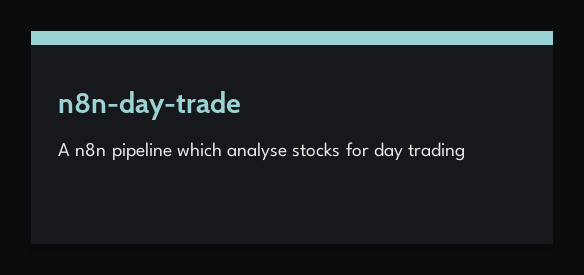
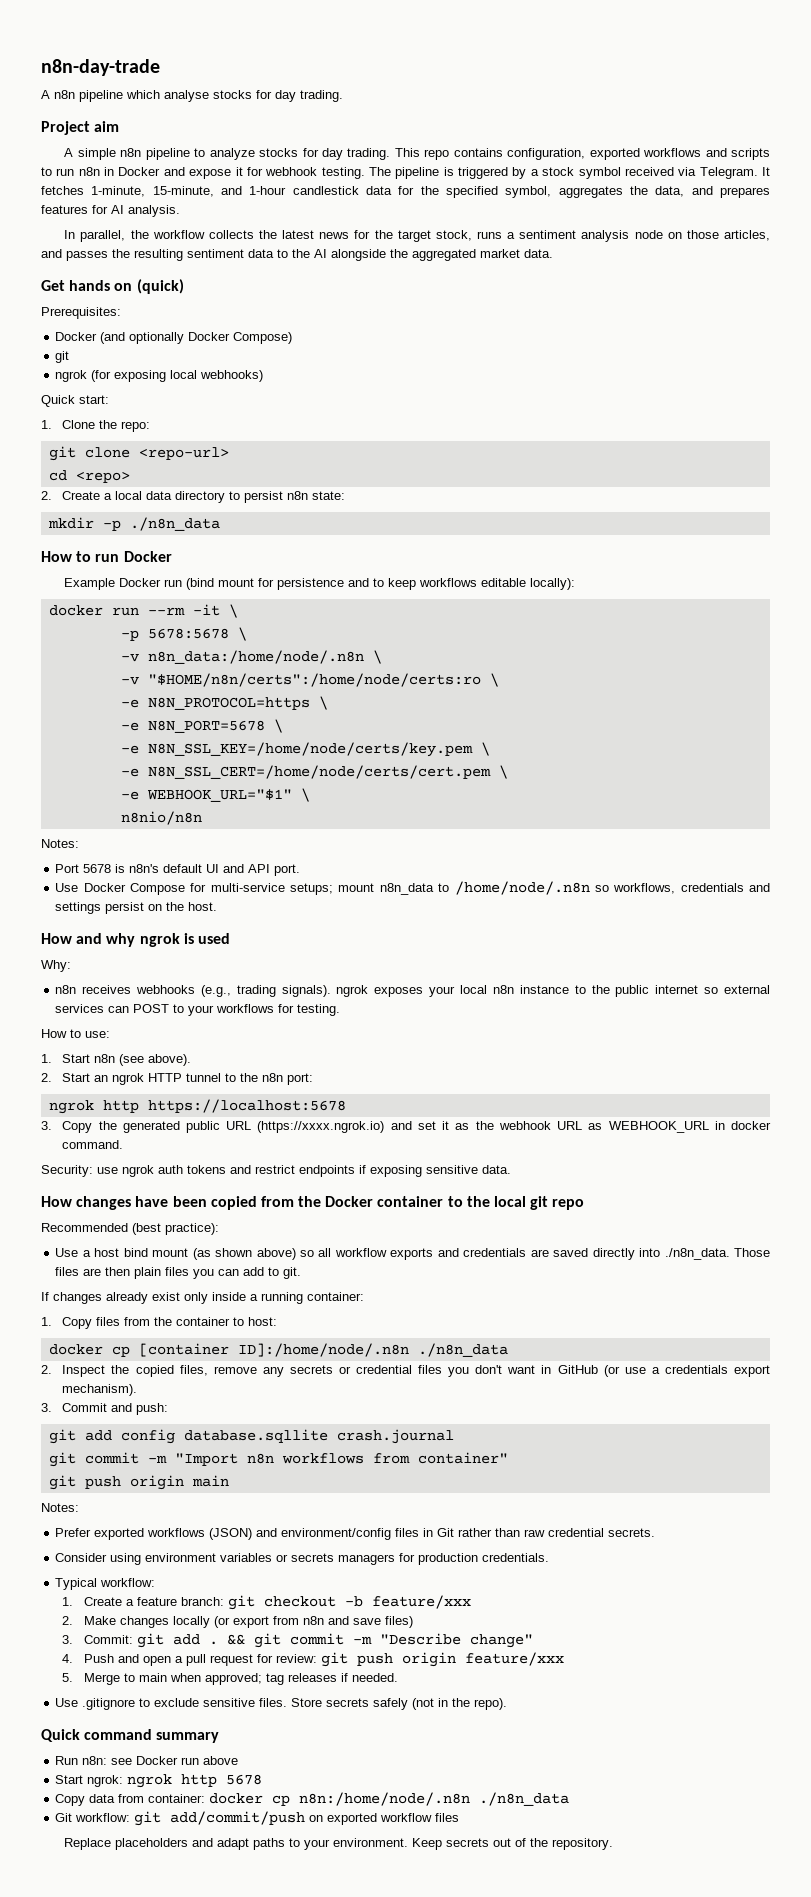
- A n8n pipeline which analyse stocks for day trading
+ A n8n pipeline which analyse stocks for day trading.
+ Project aim
+ A simple n8n pipeline to analyze stocks for day trading. This repo contains configuration, exported workflows and scripts to run n8n in Docker and expose it for webhook testing. The pipeline is triggered by a stock symbol received via Telegram. It fetches 1-minute, 15-minute, and 1-hour candlestick data for the specified symbol, aggregates the data, and prepares features for AI analysis.
+ In parallel, the workflow collects the latest news for the target stock, runs a sentiment analysis node on those articles, and passes the resulting sentiment data to the AI alongside the aggregated market data.
+ Get hands on (quick)
+ Prerequisites:
+ Docker (and optionally Docker Compose)
+ git
+ ngrok (for exposing local webhooks)
+ Quick start:
+ 1. Clone the repo:
+ git clone <repo-url>
+ cd <repo>
+ 2. Create a local data directory to persist n8n state:
+ mkdir -p ./n8n_data
+ How to run Docker
+ Example Docker run (bind mount for persistence and to keep workflows editable locally):
+ docker run --rm -it \
+ -p 5678:5678 \
+ -v n8n_data:/home/node/.n8n \
+ -v "$HOME/n8n/certs":/home/node/certs:ro \
+ -e N8N_PROTOCOL=https \
+ -e N8N_PORT=5678 \
+ -e N8N_SSL_KEY=/home/node/certs/key.pem \
+ -e N8N_SSL_CERT=/home/node/certs/cert.pem \
+ -e WEBHOOK_URL="$1" \
+ n8nio/n8n
+ Notes:
+ Port 5678 is n8n's default UI and API port.
+ Use Docker Compose for multi-service setups; mount n8n_data to /home/node/.n8n so workflows, credentials and settings persist on the host.
+ How and why ngrok is used
+ Why:
+ n8n receives webhooks (e.g., trading signals). ngrok exposes your local n8n instance to the public internet so external services can POST to your workflows for testing.
+ How to use:
+ 1. Start n8n (see above).
+ 2. Start an ngrok HTTP tunnel to the n8n port:
+ ngrok http https://localhost:5678
+ 3. Copy the generated public URL (https://xxxx.ngrok.io) and set it as the webhook URL as WEBHOOK_URL in docker command.
+ Security: use ngrok auth tokens and restrict endpoints if exposing sensitive data.
+ How changes have been copied from the Docker container to the local git repo
+ Recommended (best practice):
+ Use a host bind mount (as shown above) so all workflow exports and credentials are saved directly into ./n8n_data. Those files are then plain files you can add to git.
+ If changes already exist only inside a running container:
+ 1. Copy files from the container to host:
+ docker cp [container ID]:/home/node/.n8n ./n8n_data
+ 2. Inspect the copied files, remove any secrets or credential files you don't want in GitHub (or use a credentials export mechanism).
+ 3. Commit and push:
+ git add config database.sqllite crash.journal
+ git commit -m "Import n8n workflows from container"
+ git push origin main
+ Notes:
+ Prefer exported workflows (JSON) and environment/config files in Git rather than raw credential secrets.
+ Consider using environment variables or secrets managers for production credentials.
+ Typical workflow:
+ 1. Create a feature branch: git checkout -b feature/xxx
+ 2. Make changes locally (or export from n8n and save files)
+ 3. Commit: git add . && git commit -m "Describe change"
+ 4. Push and open a pull request for review: git push origin feature/xxx
+ 5. Merge to main when approved; tag releases if needed.
+ Use .gitignore to exclude sensitive files. Store secrets safely (not in the repo).
+ Quick command summary
+ Run n8n: see Docker run above
+ Start ngrok: ngrok http 5678
+ Copy data from container: docker cp n8n:/home/node/.n8n ./n8n_data
+ Git workflow: git add/commit/push on exported workflow files
+ Replace placeholders and adapt paths to your environment. Keep secrets out of the repository.

